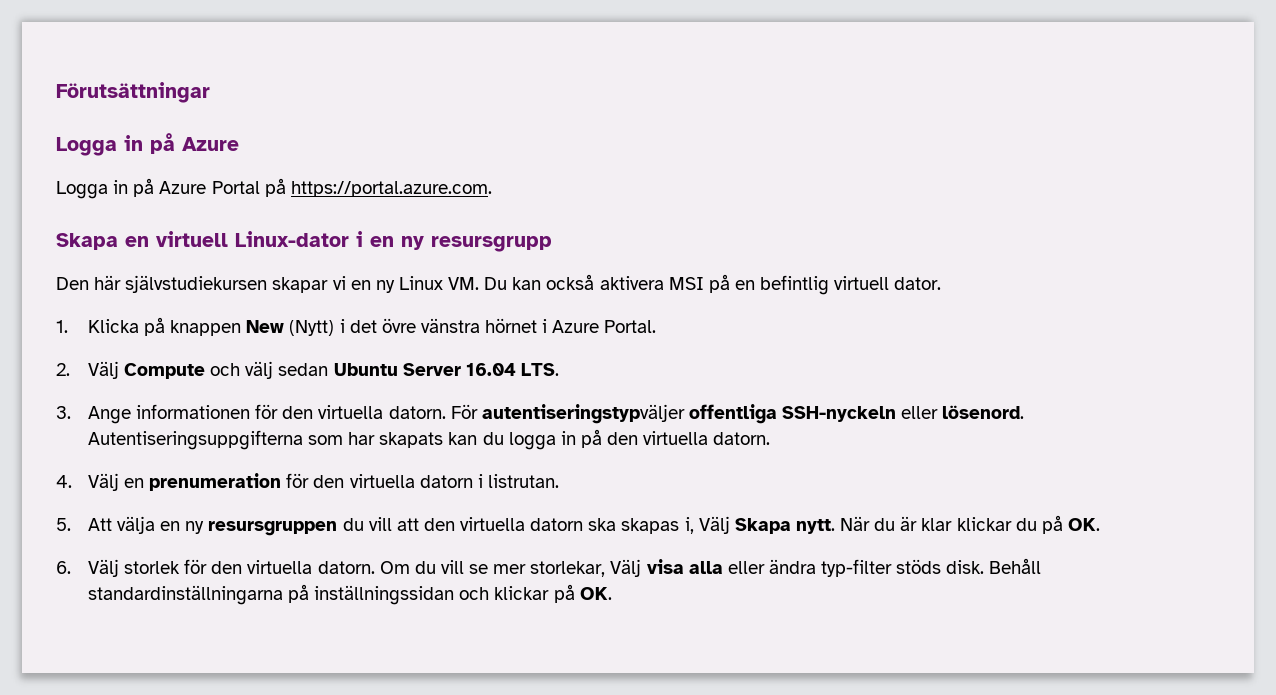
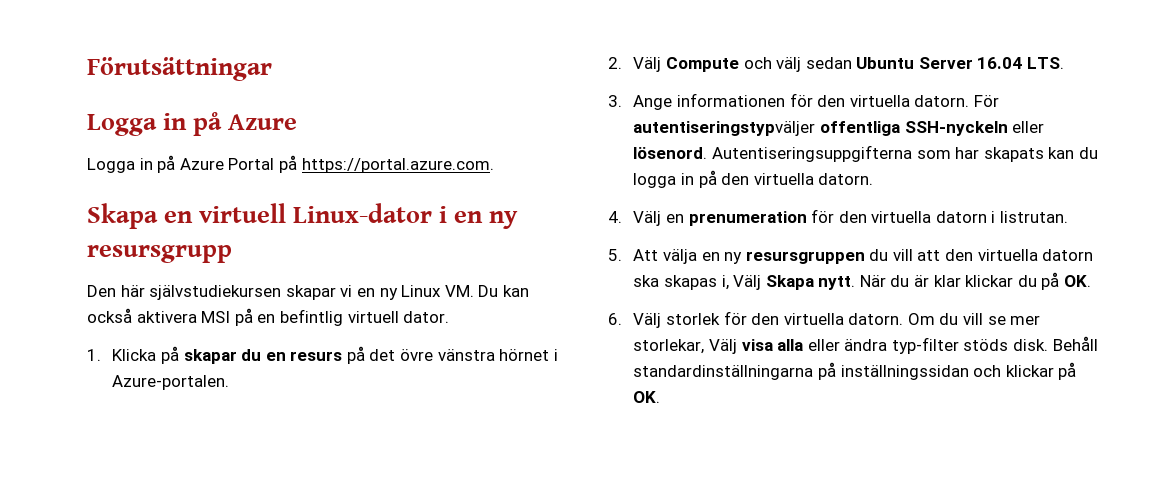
- 1. Klicka på knappen New (Nytt) i det övre vänstra hörnet i Azure Portal.
+ 1. Klicka på skapar du en resurs på det övre vänstra hörnet i Azure-portalen.

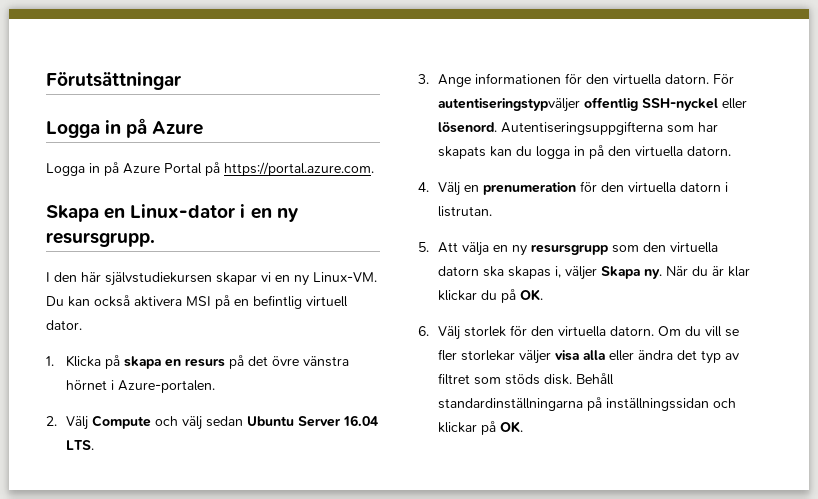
- Skapa en virtuell Linux-dator i en ny resursgrupp
- Den här självstudiekursen skapar vi en ny Linux VM. Du kan också aktivera MSI på en befintlig virtuell dator.
+ Skapa en Linux-dator i en ny resursgrupp.
+ I den här självstudiekursen skapar vi en ny Linux-VM. Du kan också aktivera MSI på en befintlig virtuell dator.
- 1. Klicka på skapar du en resurs på det övre vänstra hörnet i Azure-portalen.
+ 1. Klicka på skapa en resurs på det övre vänstra hörnet i Azure-portalen.
- För autentiseringstypväljer offentliga SSH-nyckeln eller lösenord.
+ För autentiseringstypväljer offentlig SSH-nyckel eller lösenord.
- 5. Att välja en ny resursgruppen du vill att den virtuella datorn ska skapas i, Välj Skapa nytt.
+ 5. Att välja en ny resursgrupp som den virtuella datorn ska skapas i, väljer Skapa ny.
- Om du vill se mer storlekar, Välj visa alla eller ändra typ-filter stöds disk.
+ Om du vill se fler storlekar väljer visa alla eller ändra det typ av filtret som stöds disk.

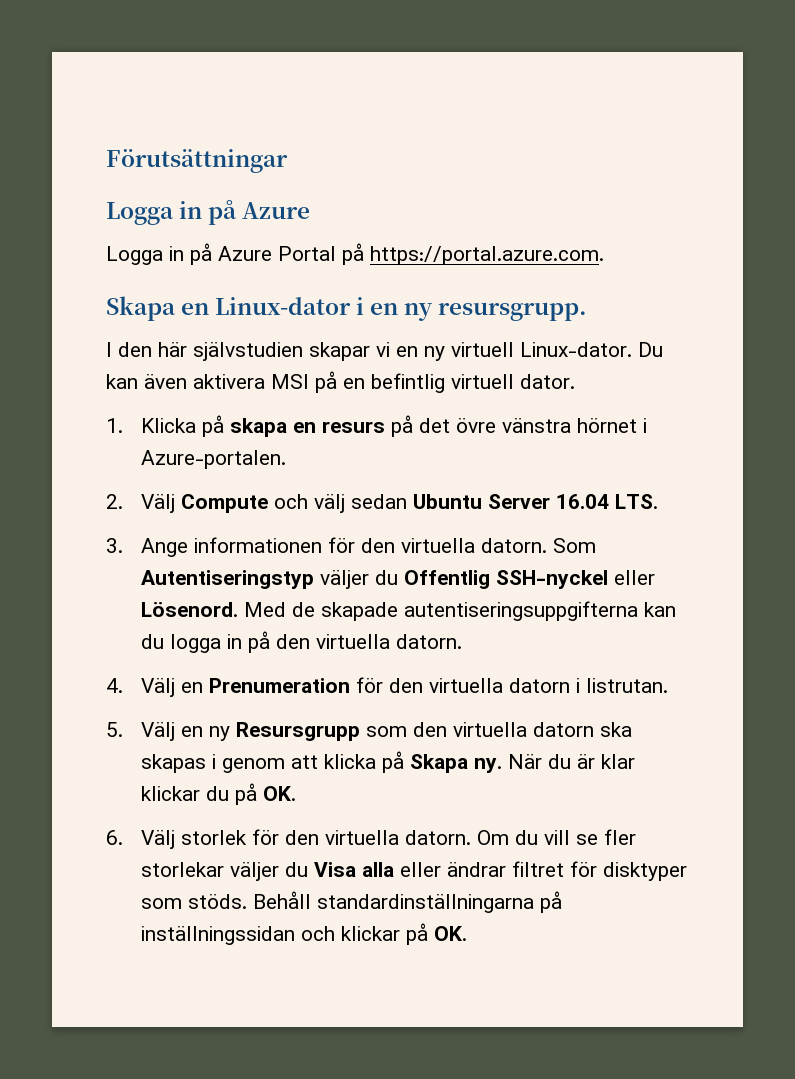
- I den här självstudiekursen skapar vi en ny Linux-VM.
+ I den här självstudien skapar vi en ny virtuell Linux-dator.
- Du kan också aktivera MSI på en befintlig virtuell dator.
+ Du kan även aktivera MSI på en befintlig virtuell dator.
- För autentiseringstypväljer offentlig SSH-nyckel eller lösenord. Autentiseringsuppgifterna som har skapats kan du logga in på den virtuella datorn.
+ Som Autentiseringstyp väljer du Offentlig SSH-nyckel eller Lösenord. Med de skapade autentiseringsuppgifterna kan du logga in på den virtuella datorn.
- 4. Välj en prenumeration för den virtuella datorn i listrutan.
+ 4. Välj en Prenumeration för den virtuella datorn i listrutan.
- 5. Att välja en ny resursgrupp som den virtuella datorn ska skapas i, väljer Skapa ny.
+ 5. Välj en ny Resursgrupp som den virtuella datorn ska skapas i genom att klicka på Skapa ny.
- Om du vill se fler storlekar väljer visa alla eller ändra det typ av filtret som stöds disk.
+ Om du vill se fler storlekar väljer du Visa alla eller ändrar filtret för disktyper som stöds.

